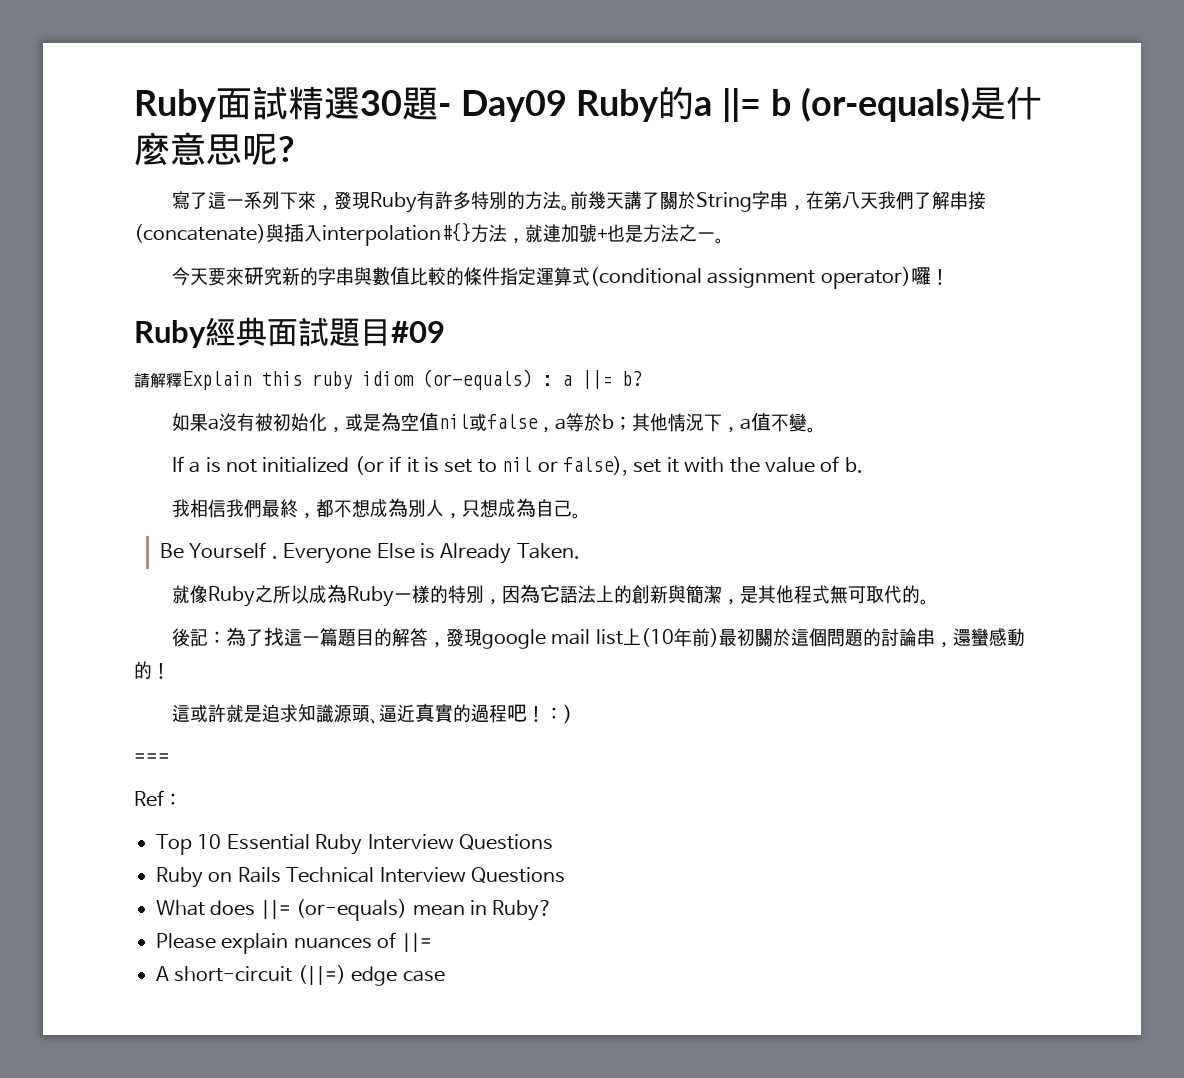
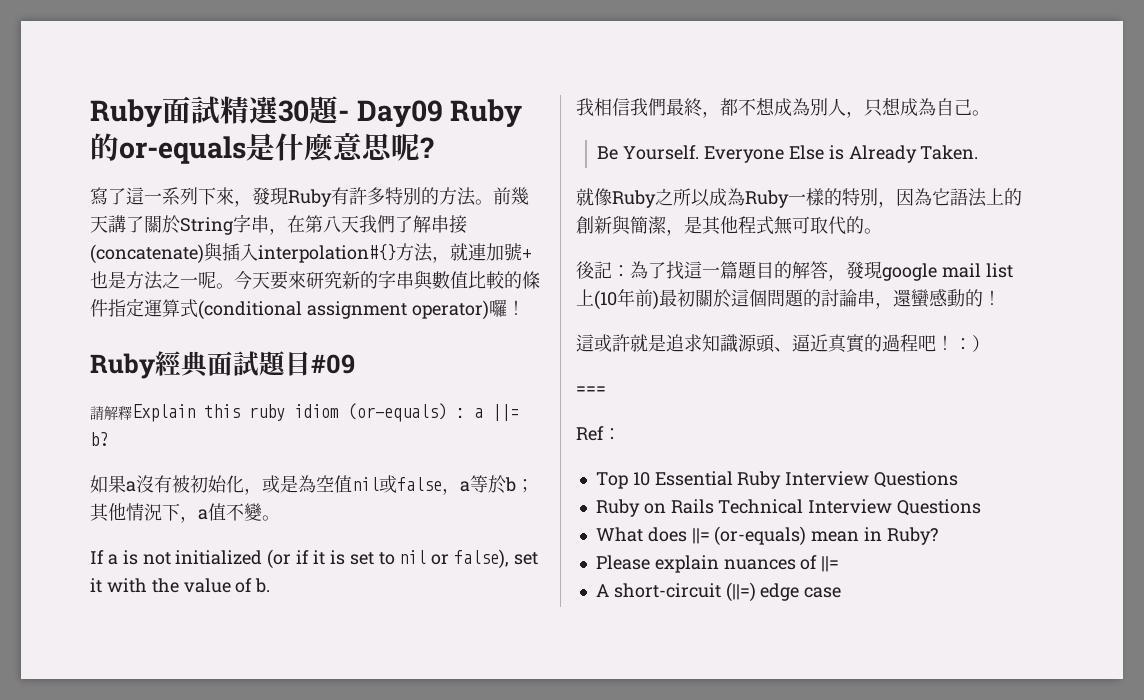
- Ruby面試精選30題- Day09 Ruby的a ||= b (or-equals)是什麼意思呢?
+ Ruby面試精選30題- Day09 Ruby的or-equals是什麼意思呢?
- 前幾天講了關於String字串，在第八天我們了解串接(concatenate)與插入interpolation#{}方法，就連加號+也是方法之一。
- 今天要來研究新的字串與數值比較的條件指定運算式(conditional assignment operator)囉！
+ 前幾天講了關於String字串，在第八天我們了解串接(concatenate)與插入interpolation#{}方法，就連加號+也是方法之一呢。今天要來研究新的字串與數值比較的條件指定運算式(conditional assignment operator)囉！
- Be Yourself .
+ Be Yourself.

